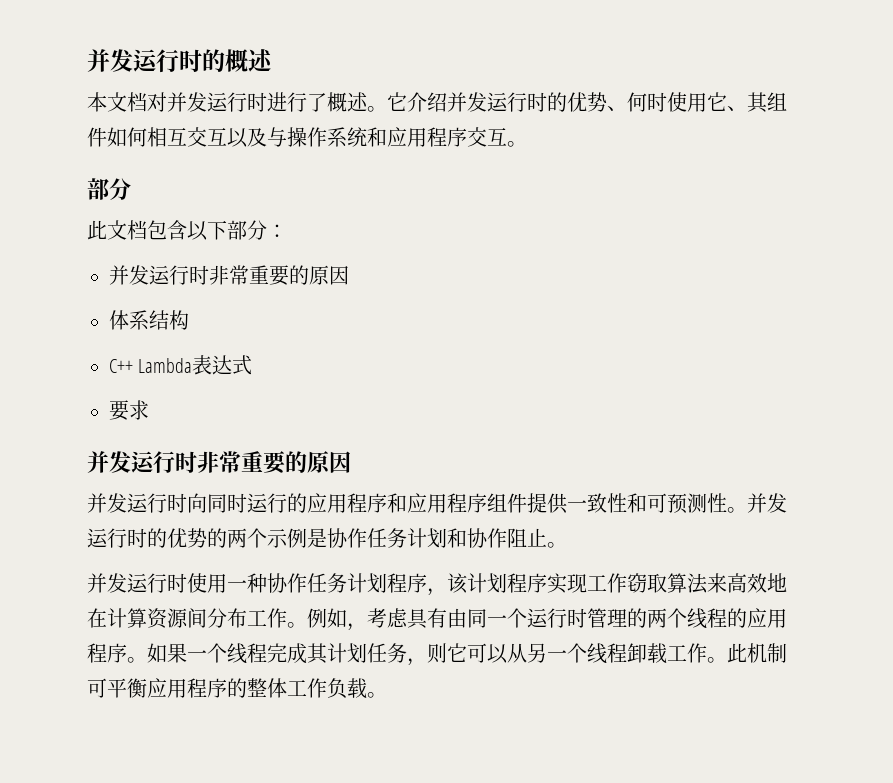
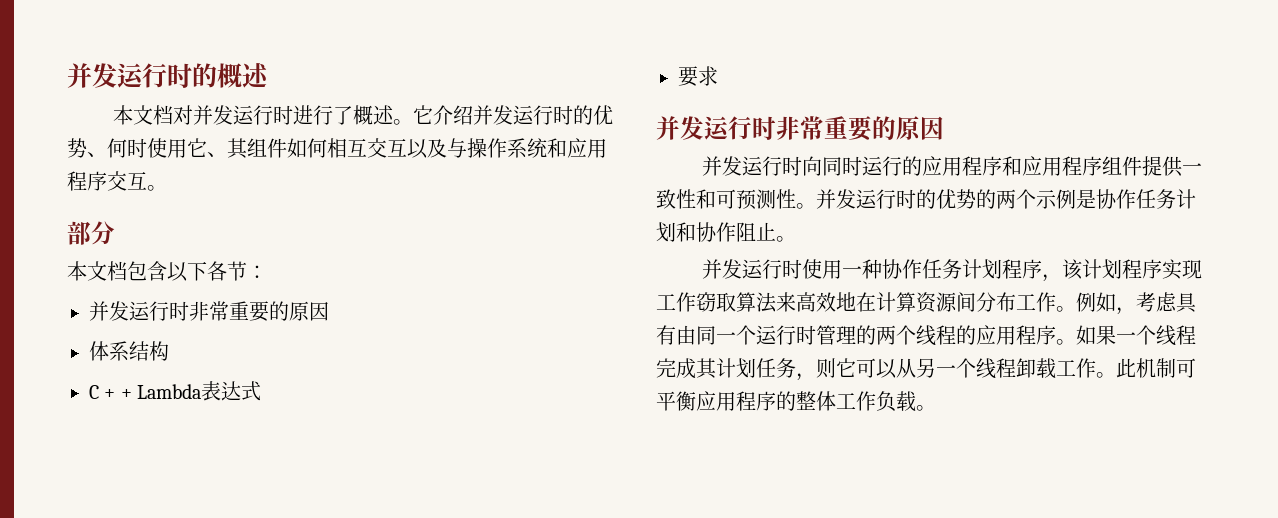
- 此文档包含以下部分：
+ 本文档包含以下各节：
- C++ Lambda表达式
+ C + + Lambda表达式

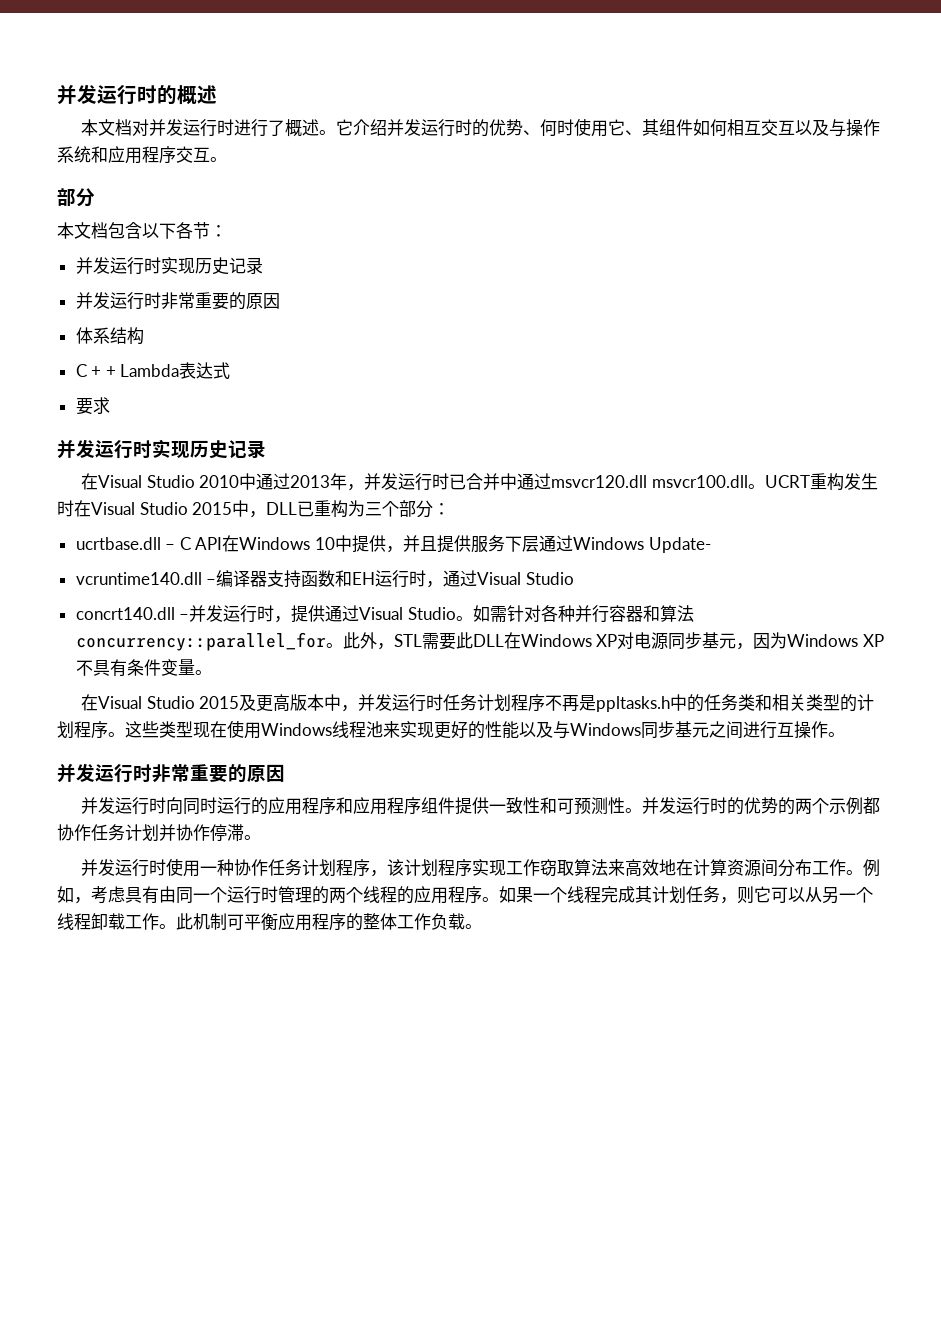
  本文档包含以下各节：
+ 并发运行时实现历史记录
  要求
+ 并发运行时实现历史记录
+ 在Visual Studio 2010中通过2013年，并发运行时已合并中通过msvcr120.dll msvcr100.dll。UCRT重构发生时在Visual Studio 2015中，DLL已重构为三个部分：
+ ucrtbase.dll – C API在Windows 10中提供，并且提供服务下层通过Windows Update-
+ vcruntime140.dll –编译器支持函数和EH运行时，通过Visual Studio
+ concrt140.dll –并发运行时，提供通过Visual Studio。如需针对各种并行容器和算法concurrency::parallel_for。此外，STL需要此DLL在Windows XP对电源同步基元，因为Windows XP不具有条件变量。
+ 在Visual Studio 2015及更高版本中，并发运行时任务计划程序不再是ppltasks.h中的任务类和相关类型的计划程序。这些类型现在使用Windows线程池来实现更好的性能以及与Windows同步基元之间进行互操作。
- 并发运行时的优势的两个示例是协作任务计划和协作阻止。
+ 并发运行时的优势的两个示例都协作任务计划并协作停滞。

